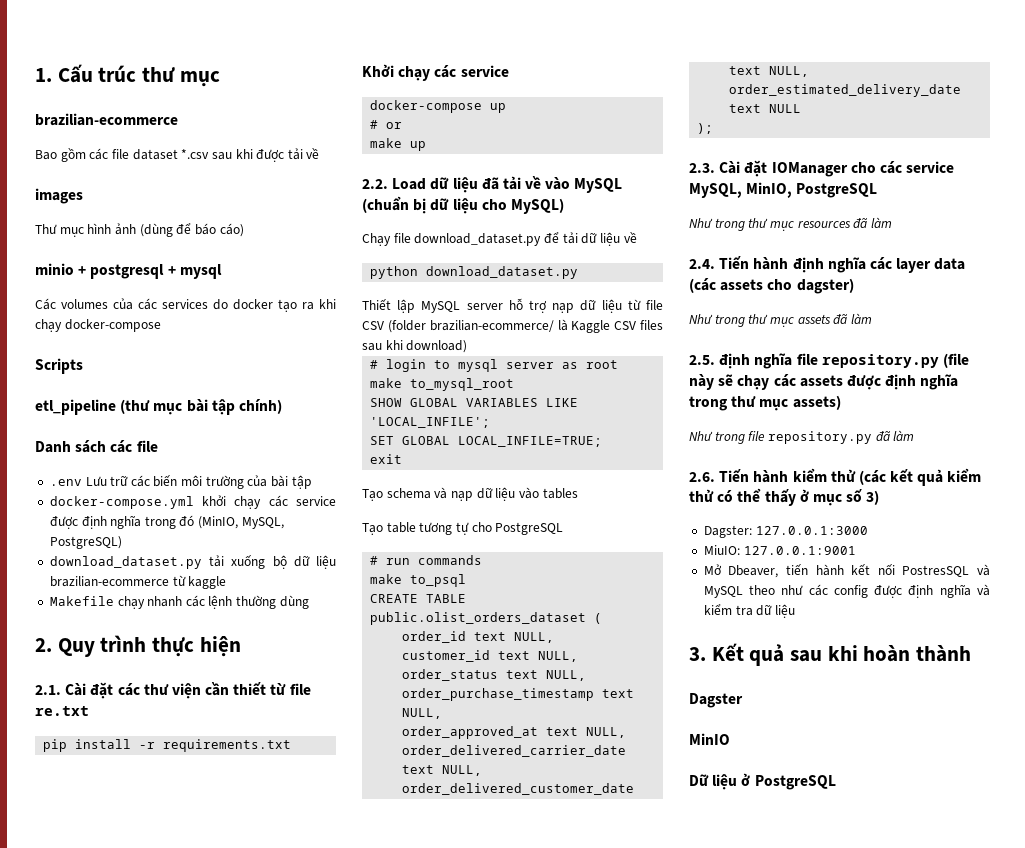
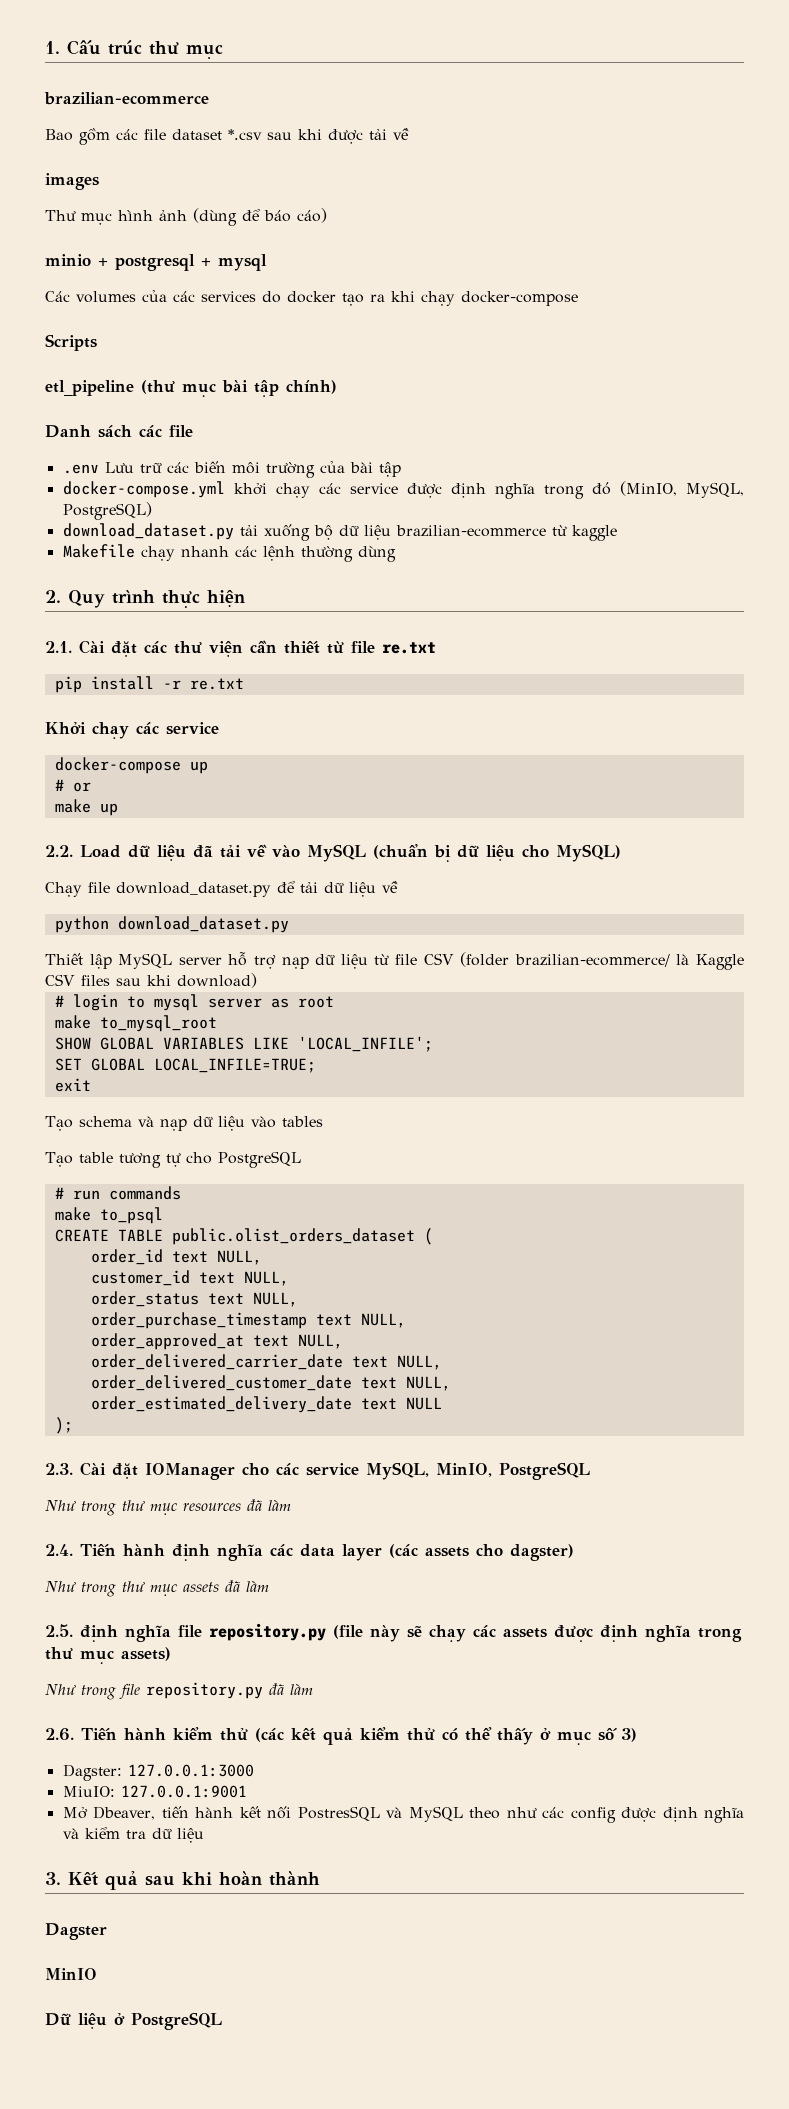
- pip install -r requirements.txt
+ pip install -r re.txt
- 2.4. Tiến hành định nghĩa các layer data (các assets cho dagster)
+ 2.4. Tiến hành định nghĩa các data layer (các assets cho dagster)

